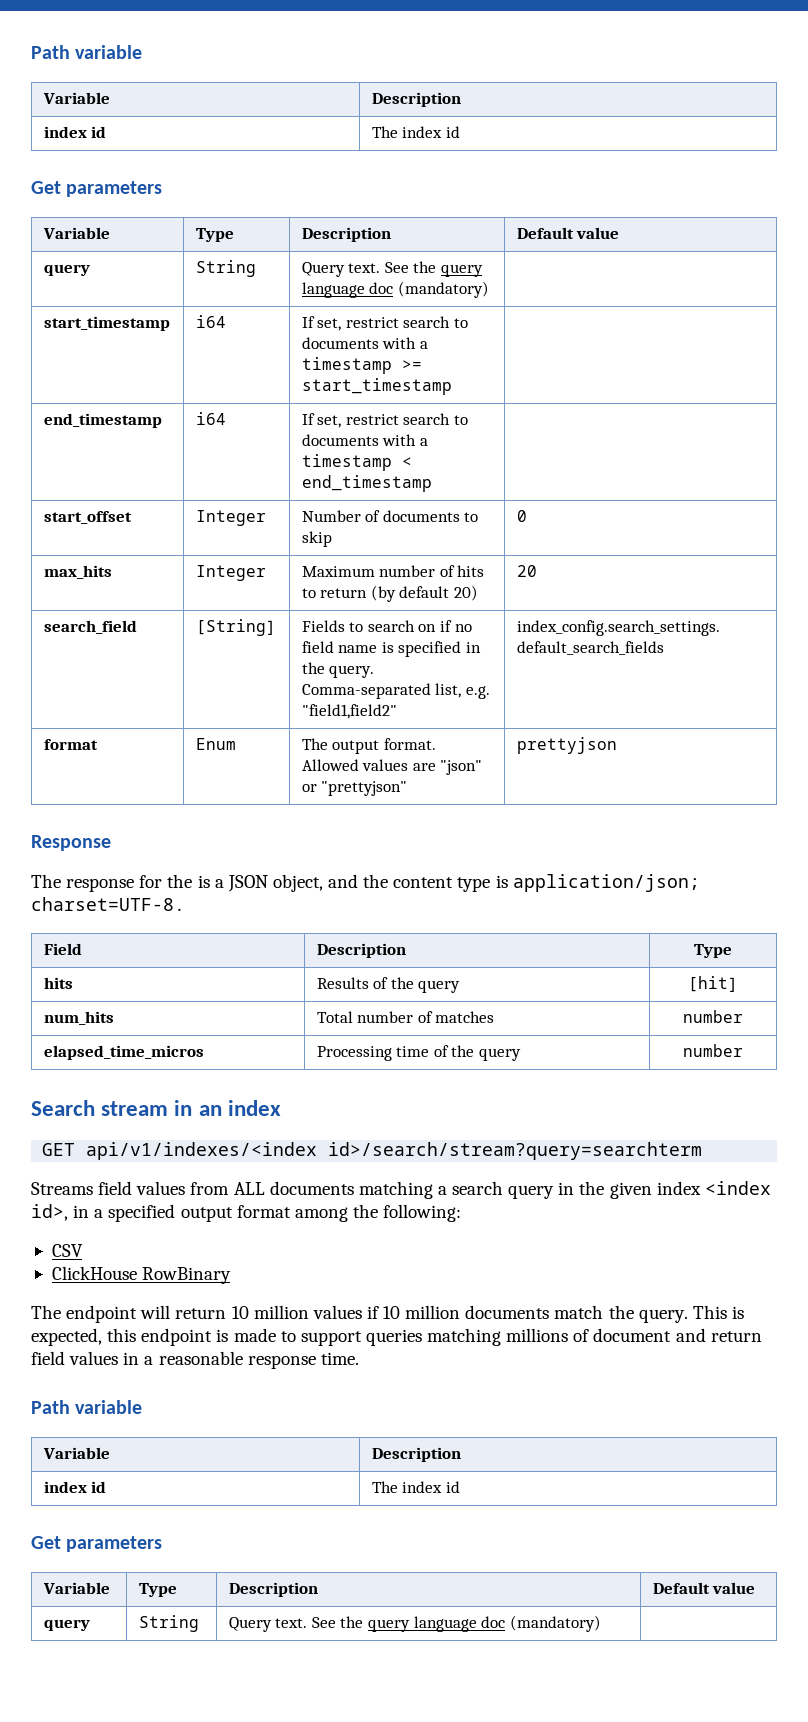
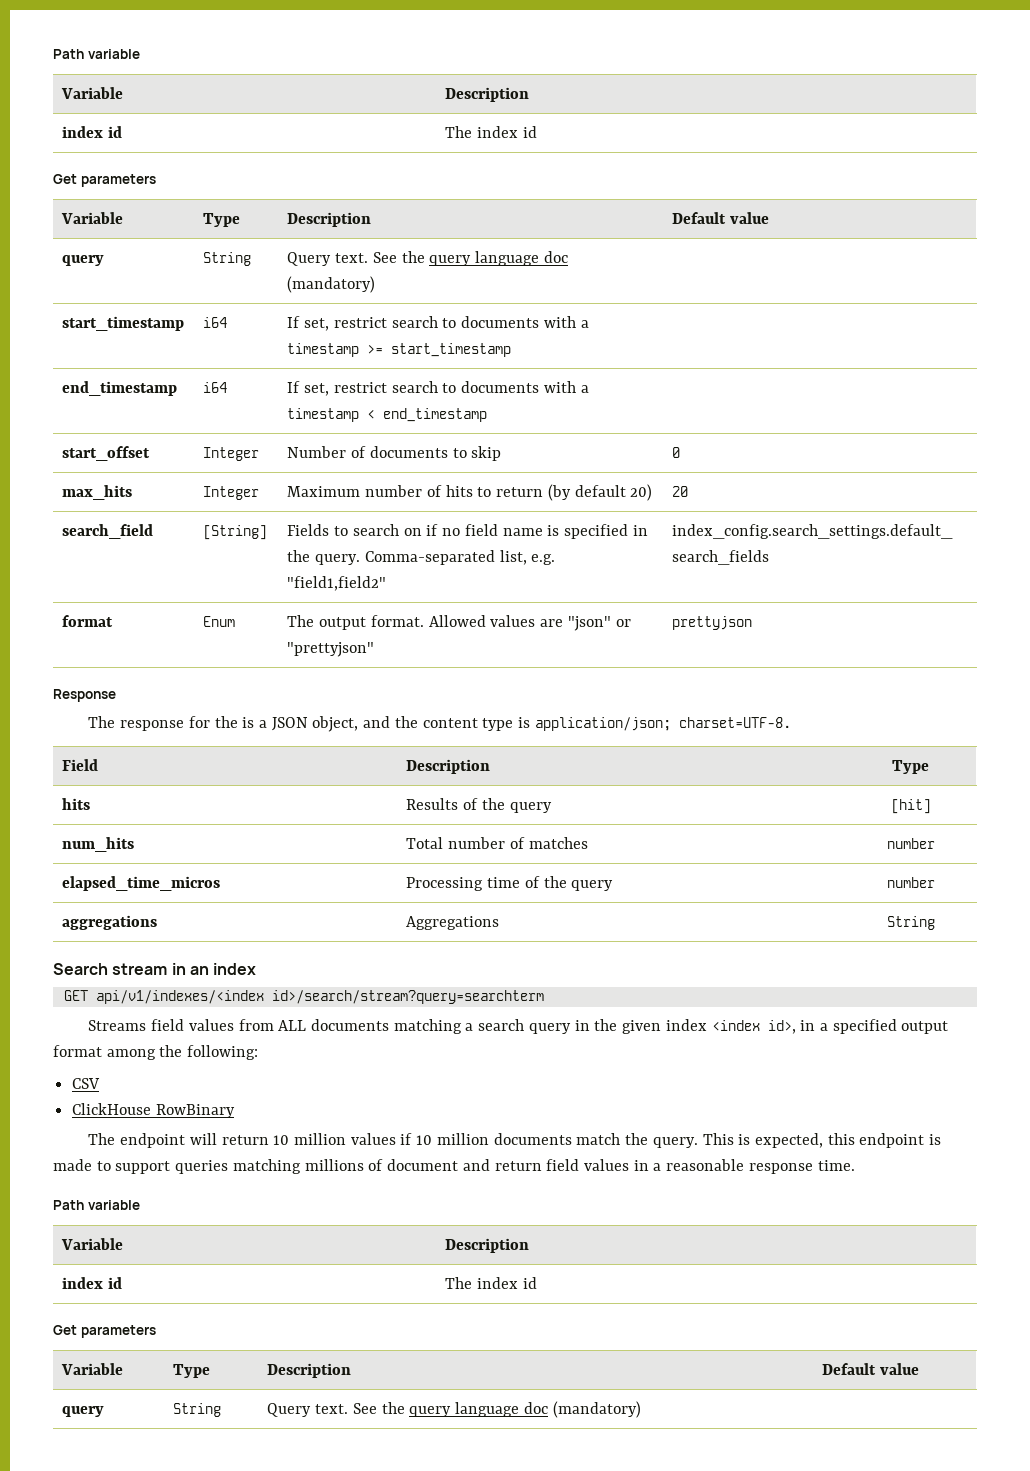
+ aggregations | Aggregations | String

